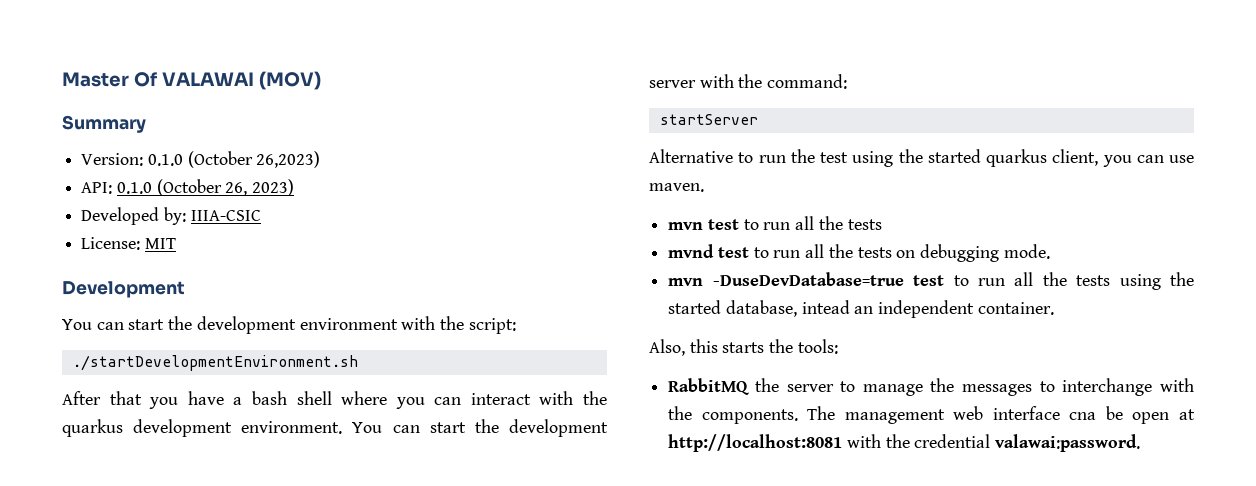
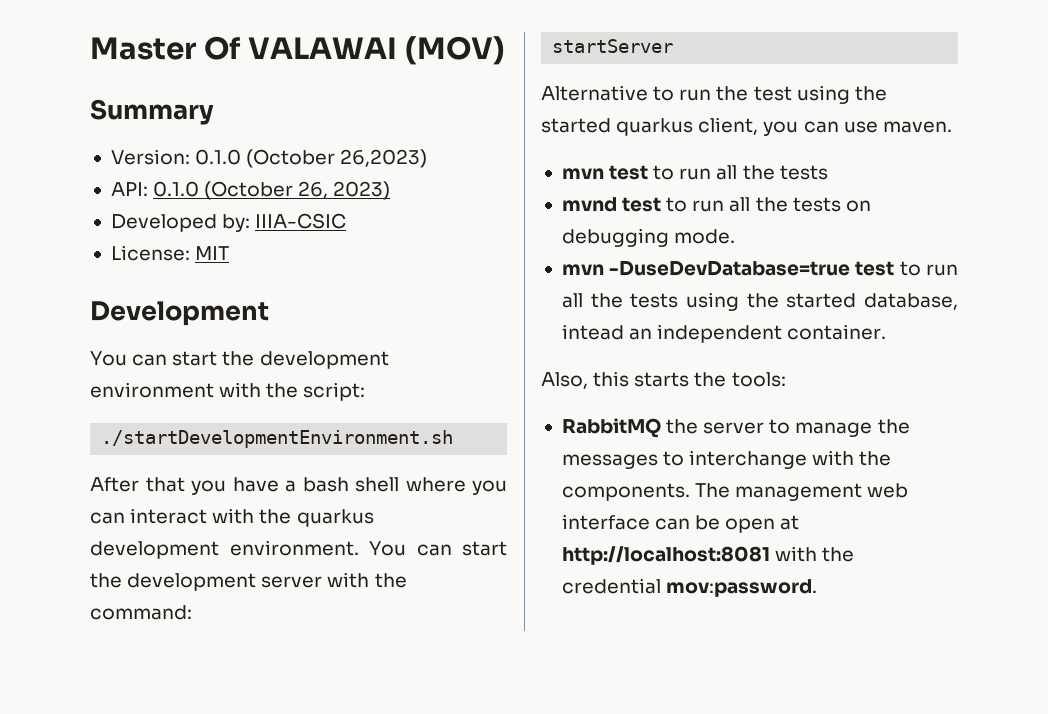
- The management web interface cna be open at http://localhost:8081 with the credential valawai:password.
+ The management web interface can be open at http://localhost:8081 with the credential mov:password.

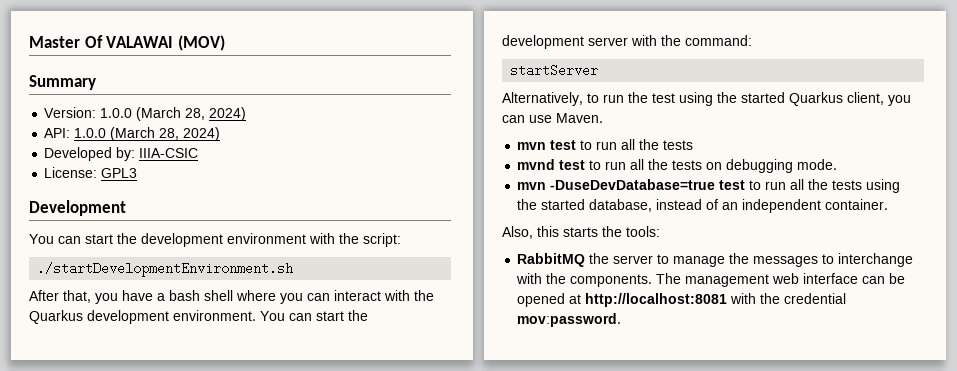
- Version: 0.1.0 (October 26,2023)
- API: 0.1.0 (October 26, 2023)
+ Version: 1.0.0 (March 28, 2024)
+ API: 1.0.0 (March 28, 2024)
- License: MIT
+ License: GPL3
- After that you have a bash shell where you can interact with the quarkus development environment.
+ After that, you have a bash shell where you can interact with the Quarkus development environment.
- Alternative to run the test using the started quarkus client, you can use maven.
+ Alternatively, to run the test using the started Quarkus client, you can use Maven.
- mvn -DuseDevDatabase=true test to run all the tests using the started database, intead an independent container.
+ mvn -DuseDevDatabase=true test to run all the tests using the started database, instead of an independent container.
- The management web interface can be open at http://localhost:8081 with the credential mov:password.
+ The management web interface can be opened at http://localhost:8081 with the credential mov:password.

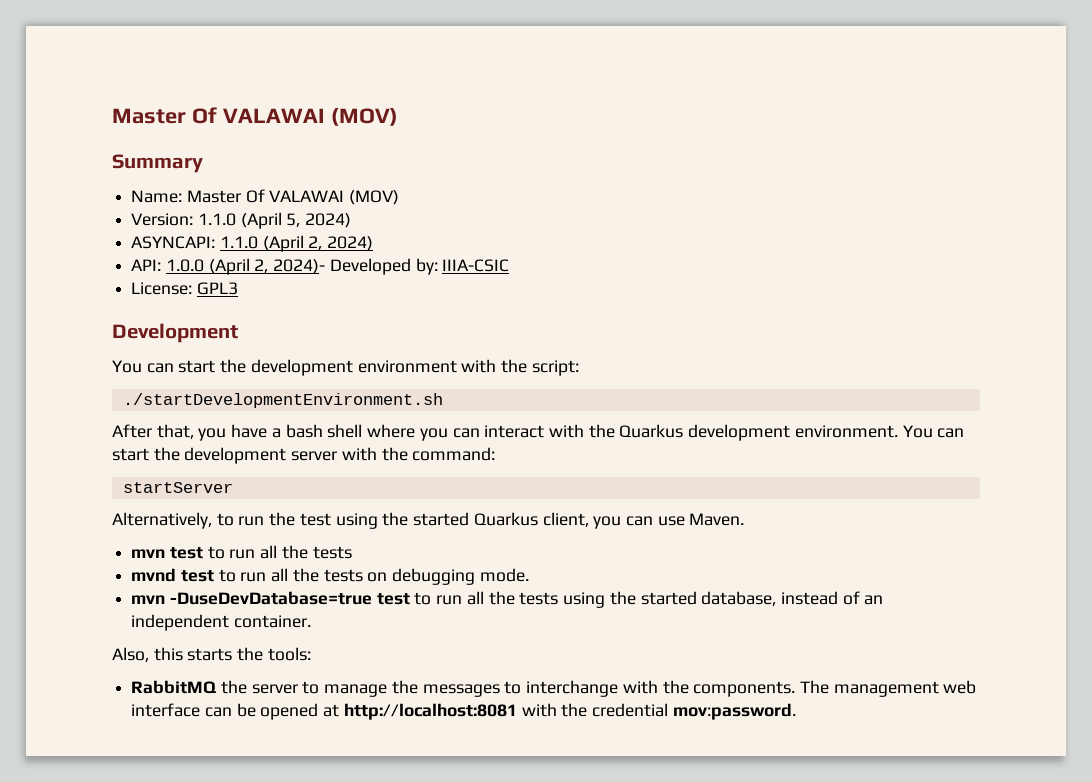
- Version: 1.0.0 (March 28, 2024)
+ Name: Master Of VALAWAI (MOV)
+ Version: 1.1.0 (April 5, 2024)
+ ASYNCAPI: 1.1.0 (April 2, 2024)
- API: 1.0.0 (March 28, 2024)
- Developed by: IIIA-CSIC
+ API: 1.0.0 (April 2, 2024)- Developed by: IIIA-CSIC

